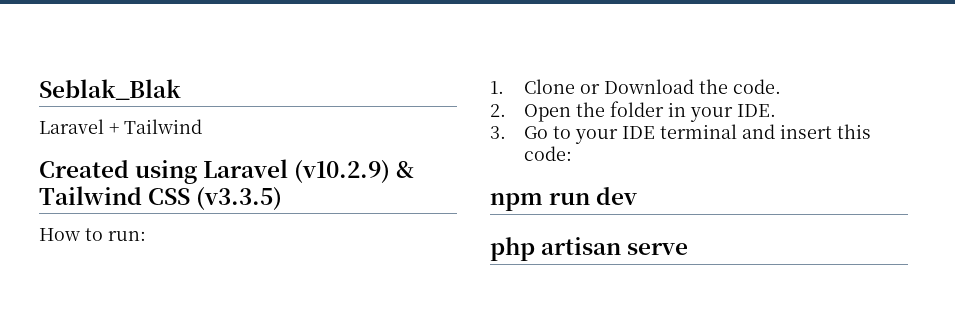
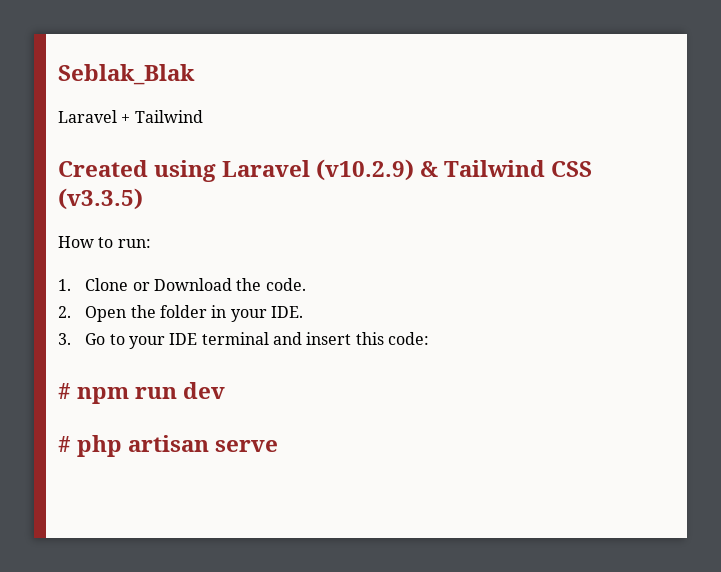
- npm run dev
+ # npm run dev
- php artisan serve
+ # php artisan serve

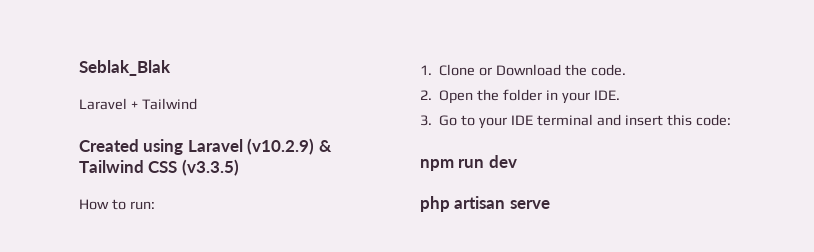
- # npm run dev
+ npm run dev
- # php artisan serve
+ php artisan serve

